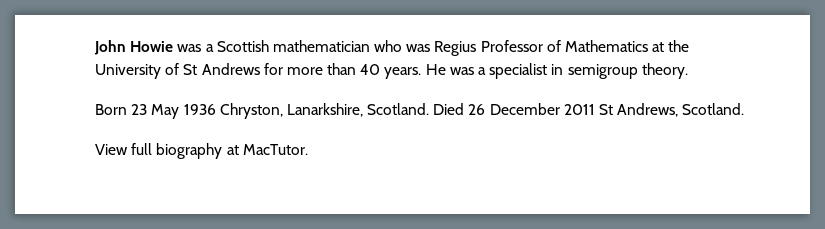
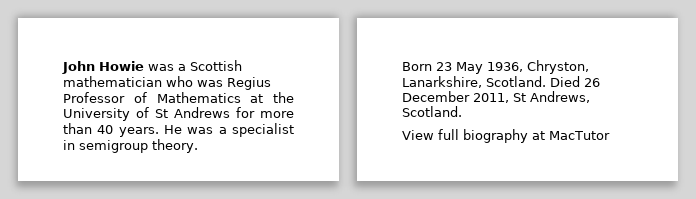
- Born 23 May 1936 Chryston, Lanarkshire, Scotland.
+ Born 23 May 1936, Chryston, Lanarkshire, Scotland.
- Died 26 December 2011 St Andrews, Scotland.
+ Died 26 December 2011, St Andrews, Scotland.
- View full biography at MacTutor.
+ View full biography at MacTutor

